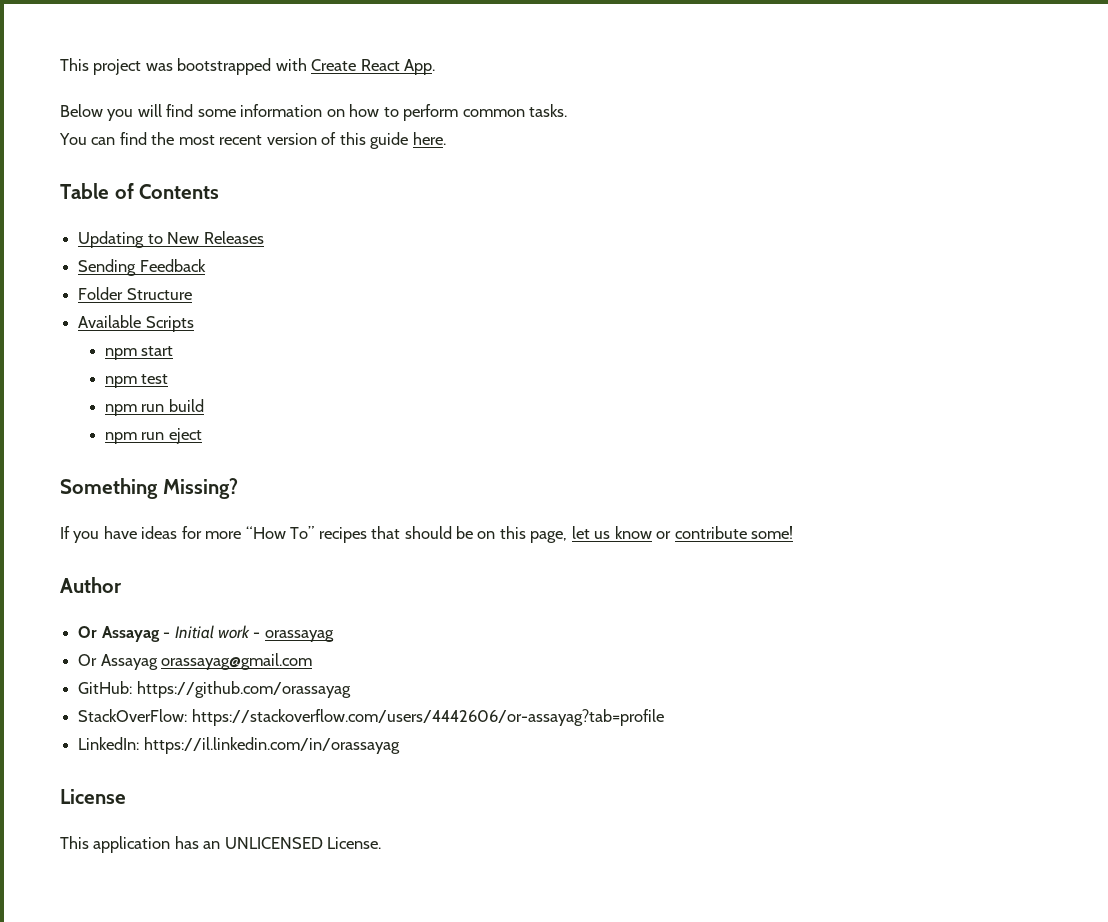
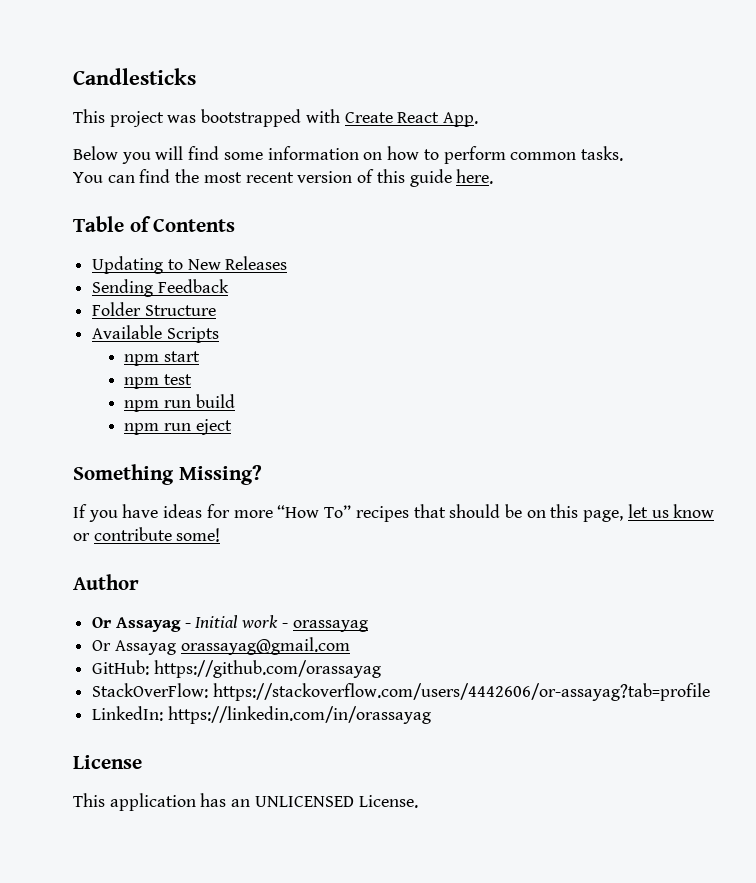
+ Candlesticks
- LinkedIn: https://il.linkedin.com/in/orassayag
+ LinkedIn: https://linkedin.com/in/orassayag

